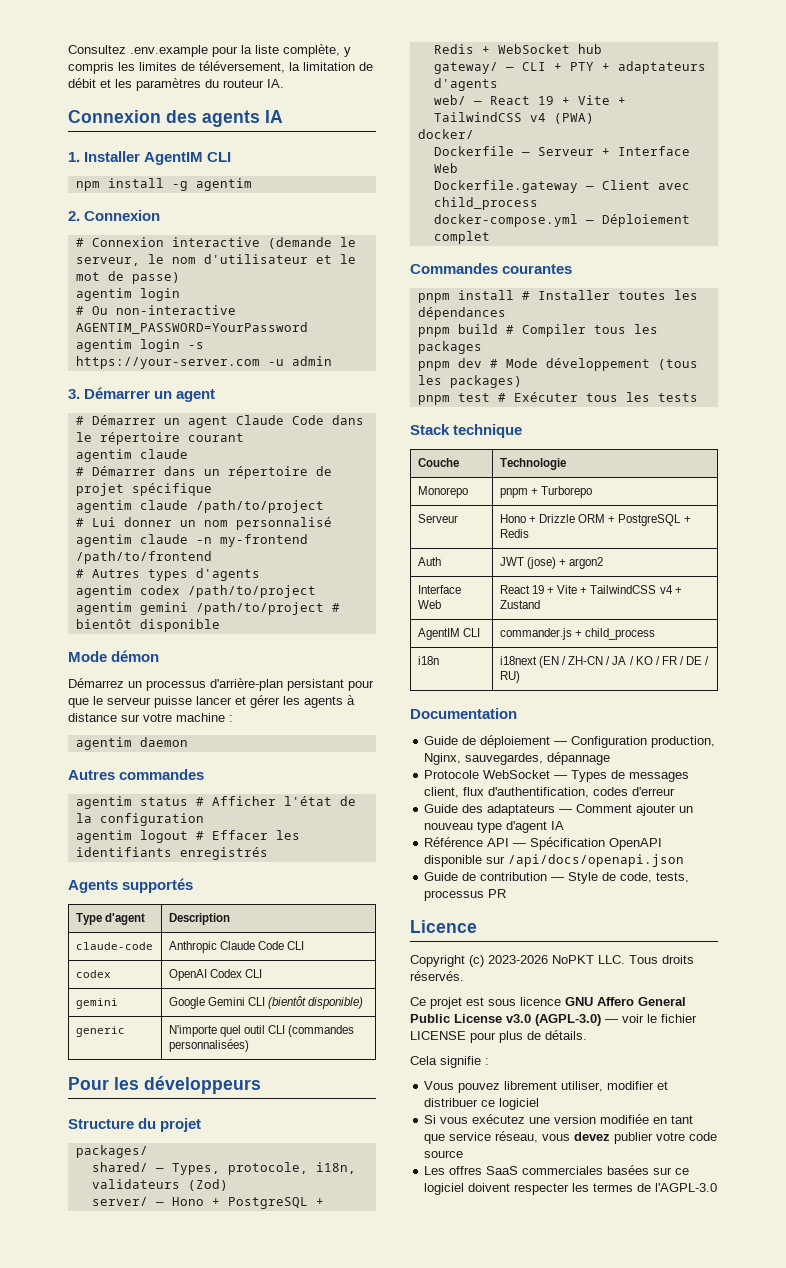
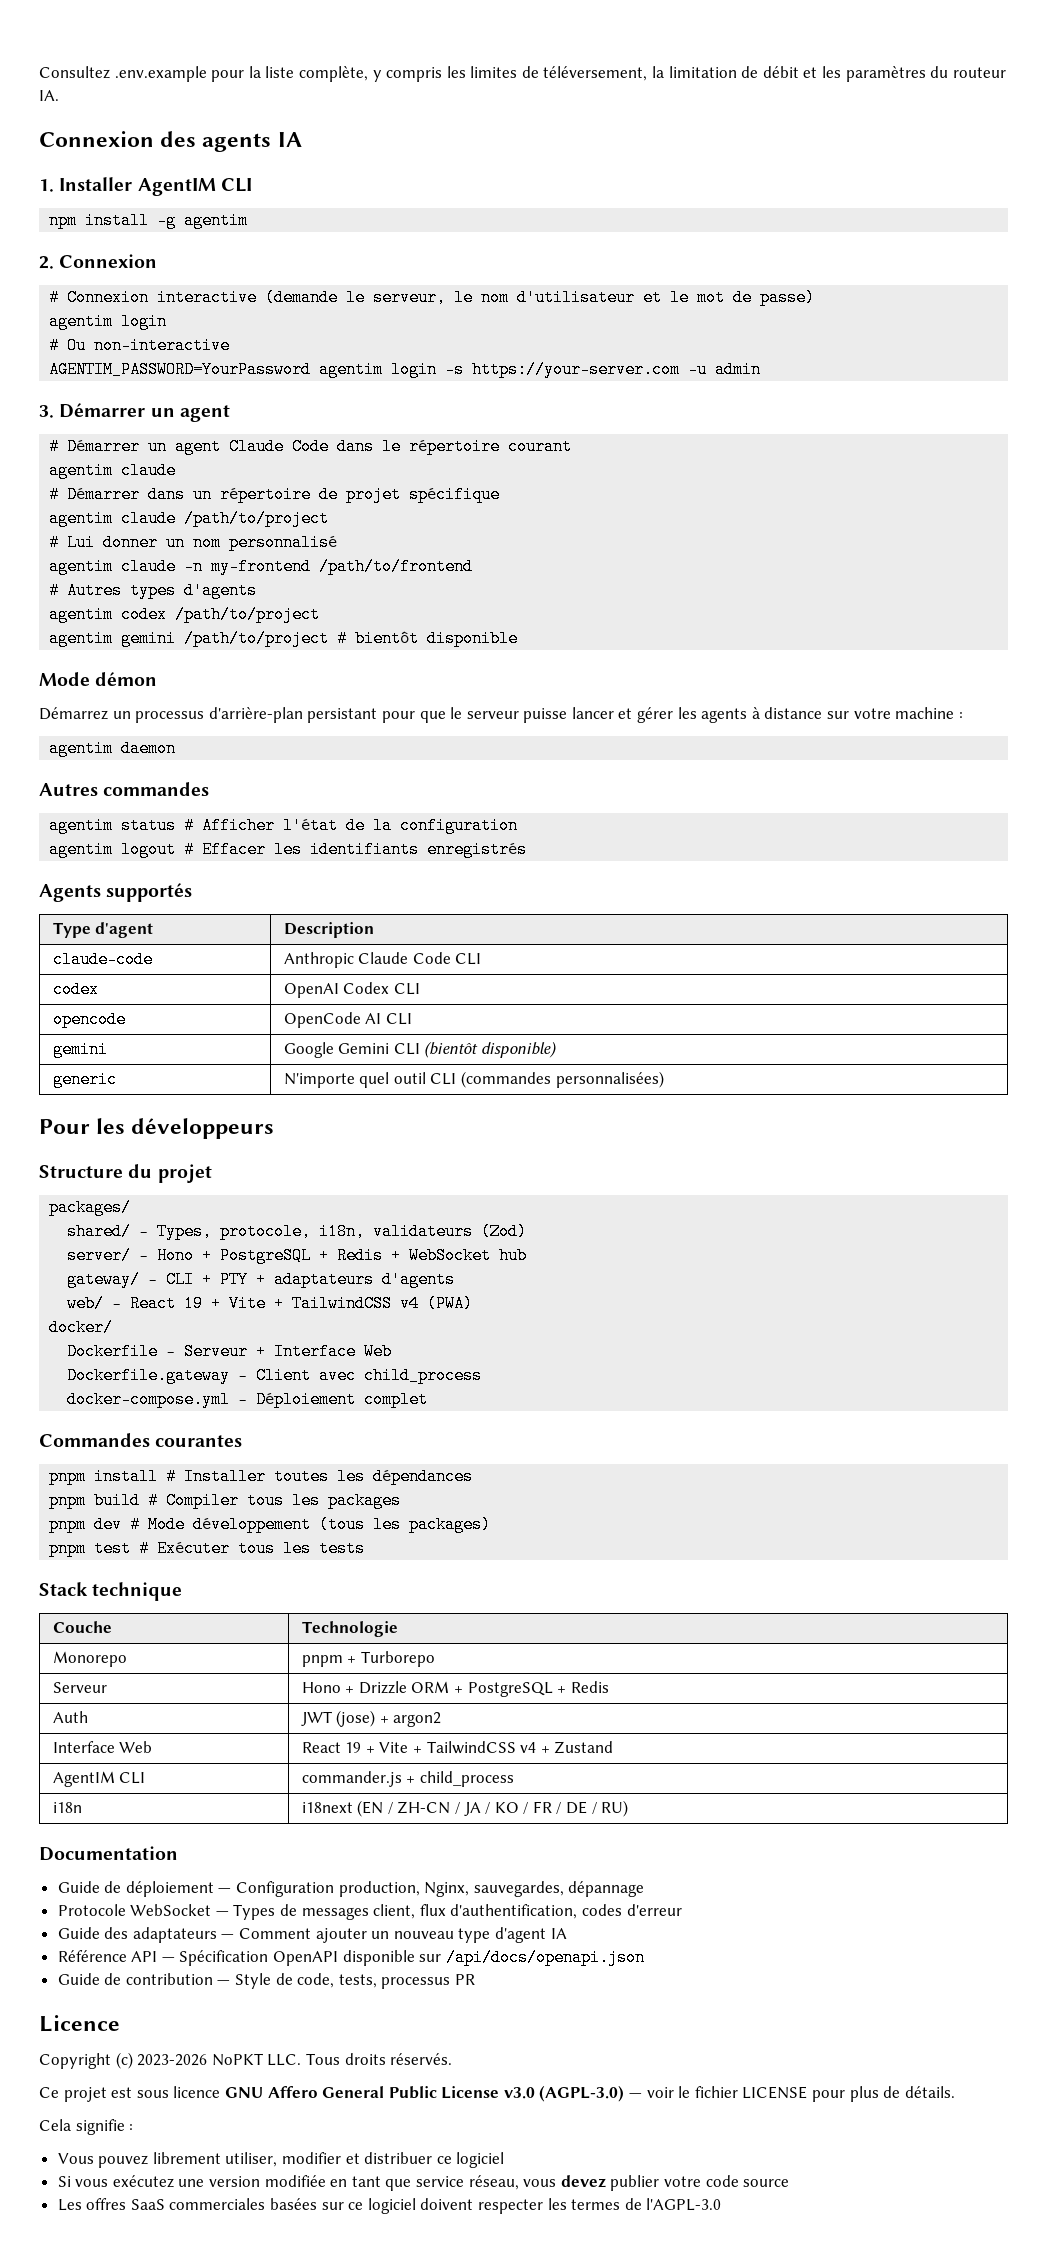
+ opencode | OpenCode AI CLI

